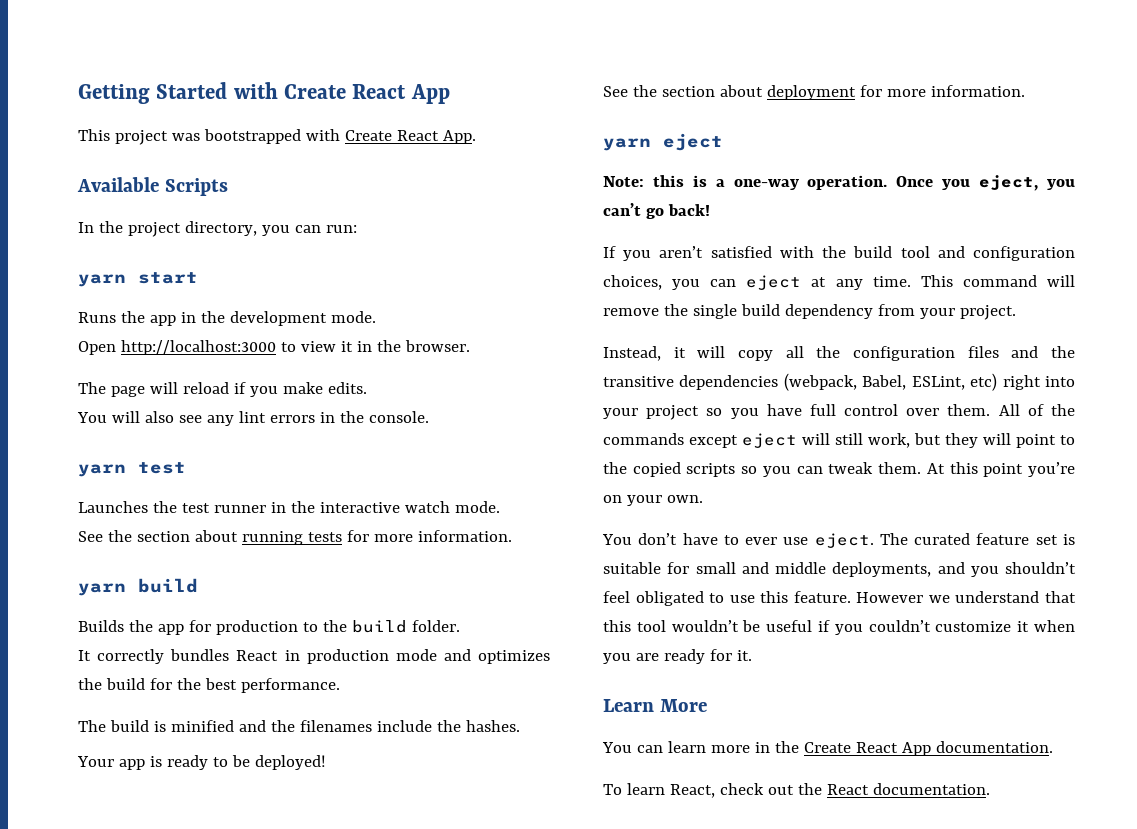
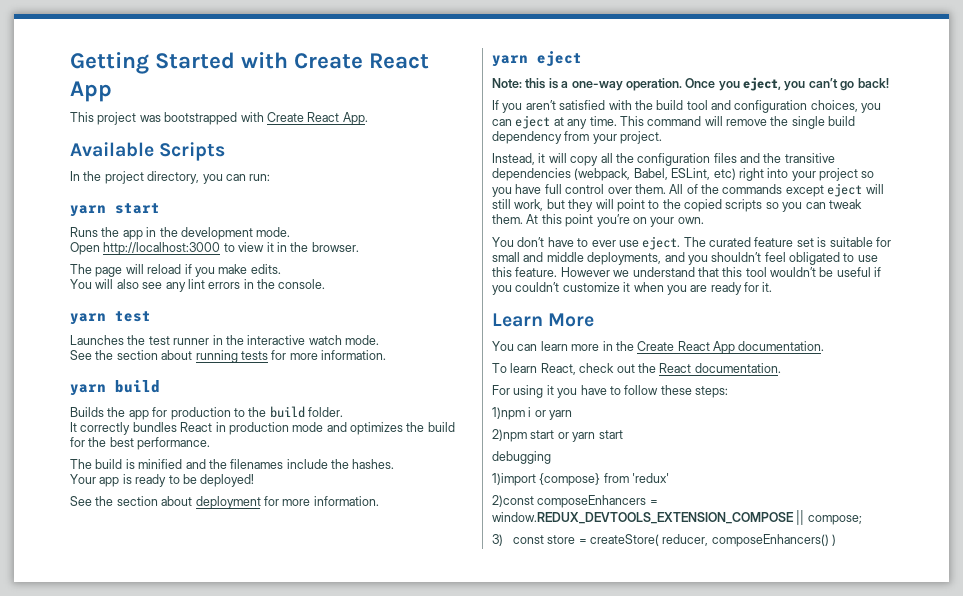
+ For using it you have to follow these steps:
+ 1)npm i or yarn
+ 2)npm start or yarn start
+ debugging
+ 1)import {compose} from 'redux'
+ 2)const composeEnhancers = window.REDUX_DEVTOOLS_EXTENSION_COMPOSE || compose;
+ 3) const store = createStore( reducer, composeEnhancers() )

